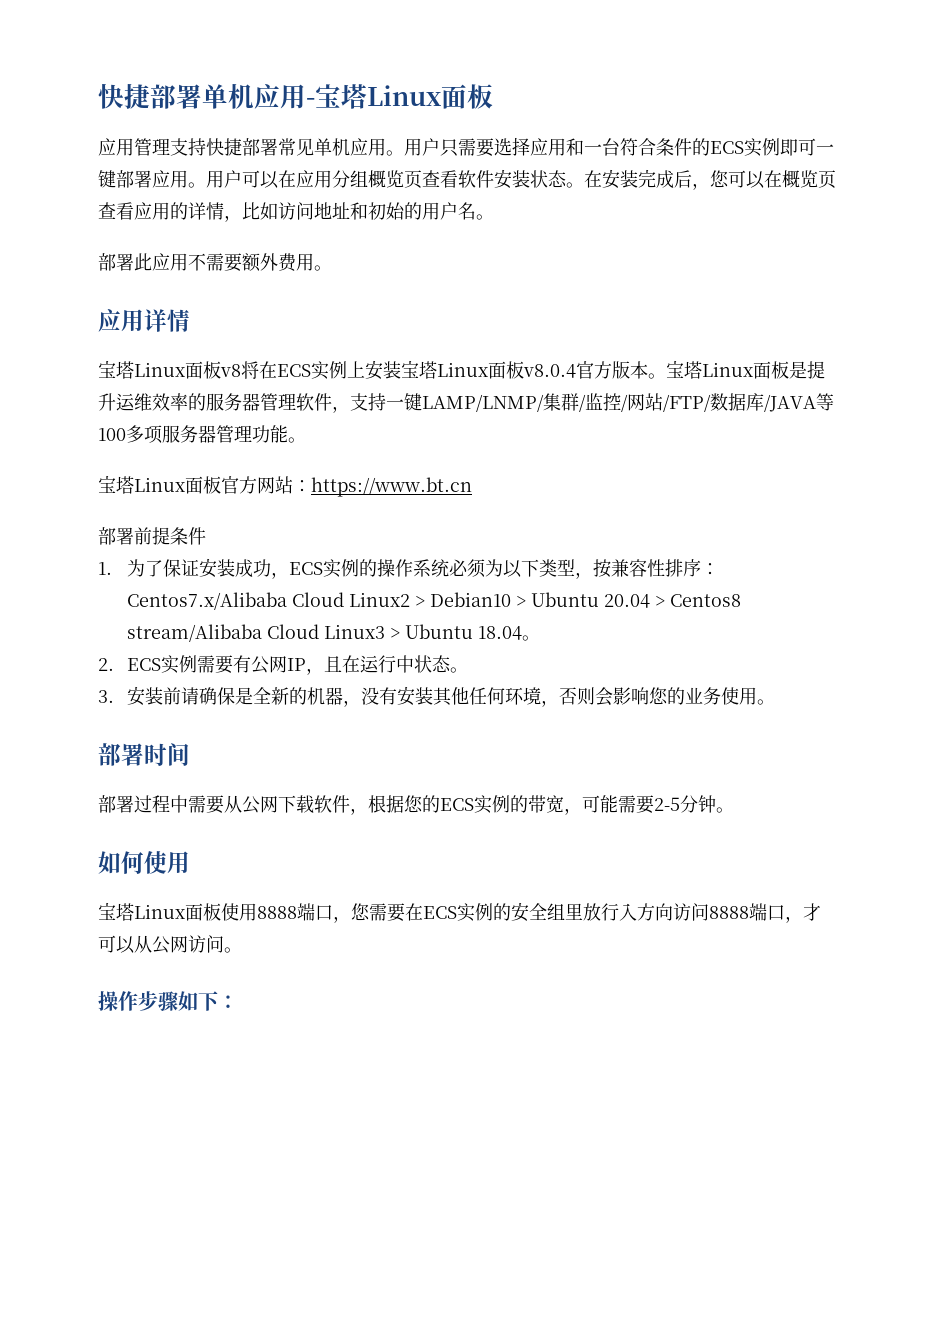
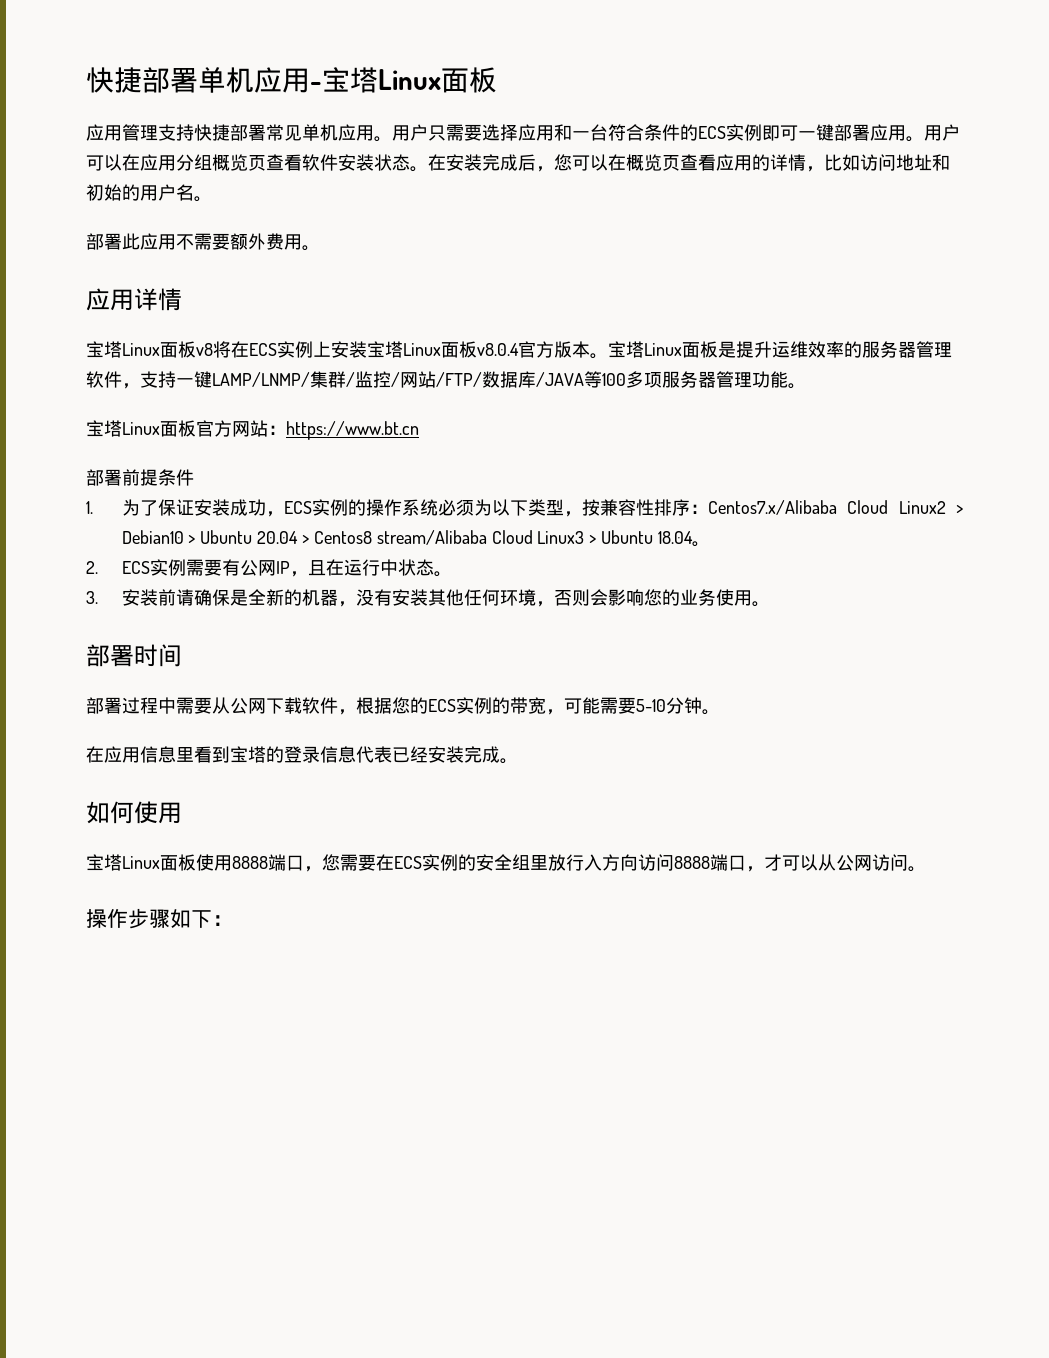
- 部署过程中需要从公网下载软件，根据您的ECS实例的带宽，可能需要2-5分钟。
+ 部署过程中需要从公网下载软件，根据您的ECS实例的带宽，可能需要5-10分钟。
+ 在应用信息里看到宝塔的登录信息代表已经安装完成。

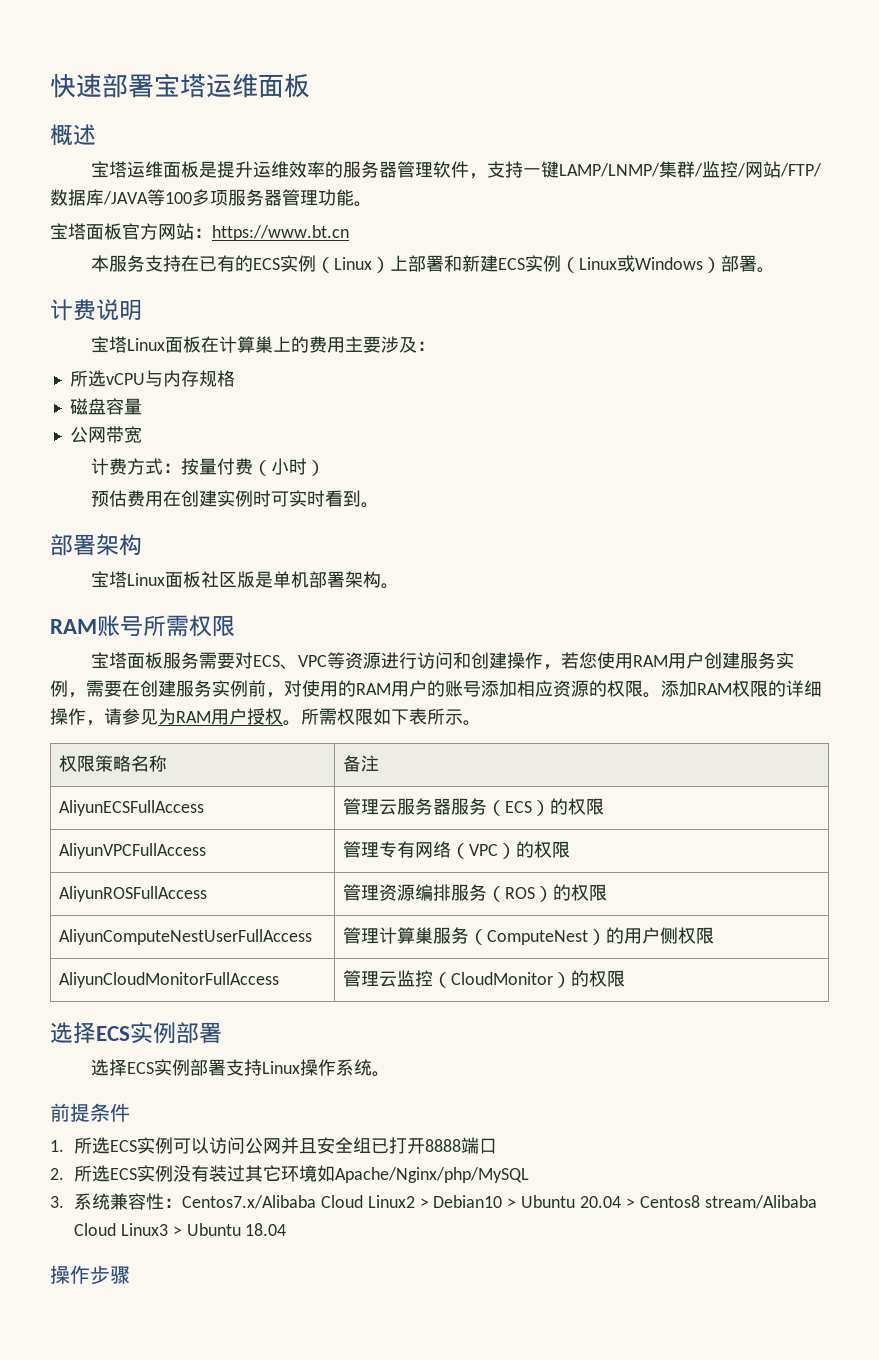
- 快捷部署单机应用-宝塔Linux面板
- 应用管理支持快捷部署常见单机应用。用户只需要选择应用和一台符合条件的ECS实例即可一键部署应用。用户可以在应用分组概览页查看软件安装状态。在安装完成后，您可以在概览页查看应用的详情，比如访问地址和初始的用户名。
- 部署此应用不需要额外费用。
- 应用详情
- 宝塔Linux面板v8将在ECS实例上安装宝塔Linux面板v8.0.4官方版本。宝塔Linux面板是提升运维效率的服务器管理软件，支持一键LAMP/LNMP/集群/监控/网站/FTP/数据库/JAVA等100多项服务器管理功能。
+ 快速部署宝塔运维面板
+ 概述
+ 宝塔运维面板是提升运维效率的服务器管理软件，支持一键LAMP/LNMP/集群/监控/网站/FTP/数据库/JAVA等100多项服务器管理功能。
- 宝塔Linux面板官方网站：https://www.bt.cn
+ 宝塔面板官方网站：https://www.bt.cn
- 部署前提条件
- 1.为了保证安装成功，ECS实例的操作系统必须为以下类型，按兼容性排序：Centos7.x/Alibaba Cloud Linux2 > Debian10 > Ubuntu 20.04 > Centos8 stream/Alibaba Cloud Linux3 > Ubuntu 18.04。
- 2. ECS实例需要有公网IP，且在运行中状态。
- 3.安装前请确保是全新的机器，没有安装其他任何环境，否则会影响您的业务使用。
- 部署时间
- 部署过程中需要从公网下载软件，根据您的ECS实例的带宽，可能需要5-10分钟。
- 在应用信息里看到宝塔的登录信息代表已经安装完成。
- 如何使用
- 宝塔Linux面板使用8888端口，您需要在ECS实例的安全组里放行入方向访问8888端口，才可以从公网访问。
+ 本服务支持在已有的ECS实例（Linux）上部署和新建ECS实例（Linux或Windows）部署。
+ 计费说明
+ 宝塔Linux面板在计算巢上的费用主要涉及：
+ 所选vCPU与内存规格
+ 磁盘容量
+ 公网带宽
+ 计费方式：按量付费（小时）
+ 预估费用在创建实例时可实时看到。
+ 部署架构
+ 宝塔Linux面板社区版是单机部署架构。
+ RAM账号所需权限
+ 宝塔面板服务需要对ECS、VPC等资源进行访问和创建操作，若您使用RAM用户创建服务实例，需要在创建服务实例前，对使用的RAM用户的账号添加相应资源的权限。添加RAM权限的详细操作，请参见为RAM用户授权。所需权限如下表所示。
+ 权限策略名称 | 备注
+ AliyunECSFullAccess | 管理云服务器服务（ECS）的权限
+ AliyunVPCFullAccess | 管理专有网络（VPC）的权限
+ AliyunROSFullAccess | 管理资源编排服务（ROS）的权限
+ AliyunComputeNestUserFullAccess | 管理计算巢服务（ComputeNest）的用户侧权限
+ AliyunCloudMonitorFullAccess | 管理云监控（CloudMonitor）的权限
+ 选择ECS实例部署
+ 选择ECS实例部署支持Linux操作系统。
+ 前提条件
+ 1.所选ECS实例可以访问公网并且安全组已打开8888端口
+ 2.所选ECS实例没有装过其它环境如Apache/Nginx/php/MySQL
+ 3.系统兼容性：Centos7.x/Alibaba Cloud Linux2 > Debian10 > Ubuntu 20.04 > Centos8 stream/Alibaba Cloud Linux3 > Ubuntu 18.04
- 操作步骤如下：
+ 操作步骤

